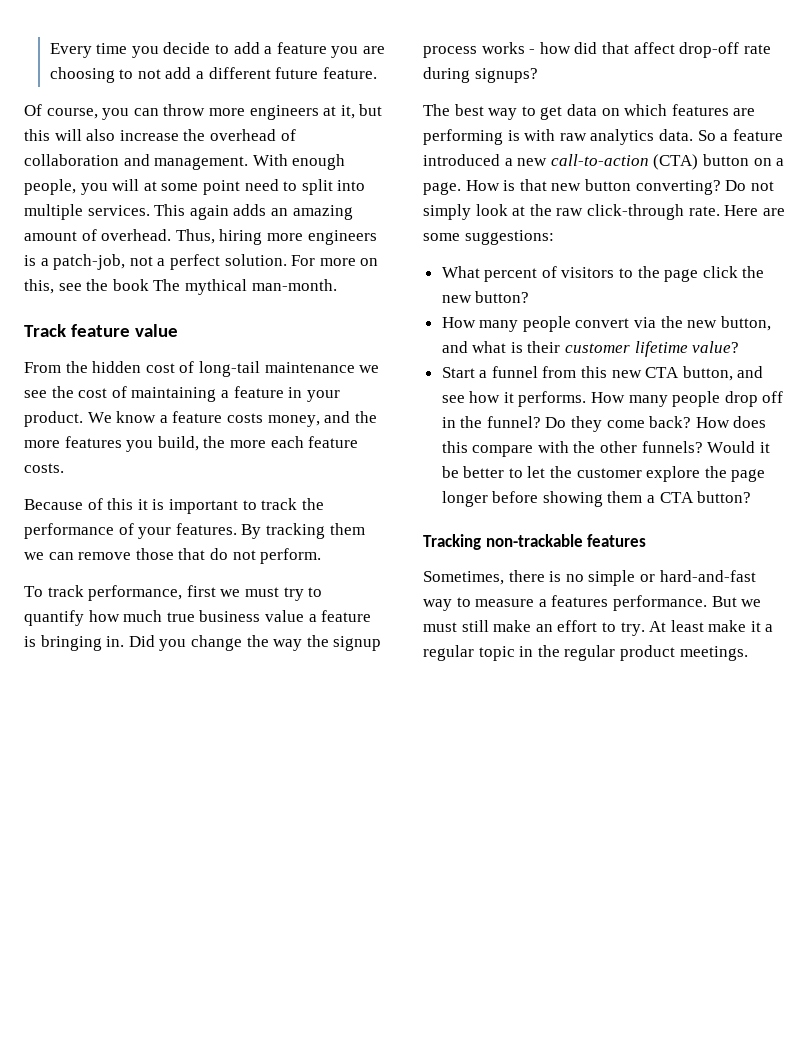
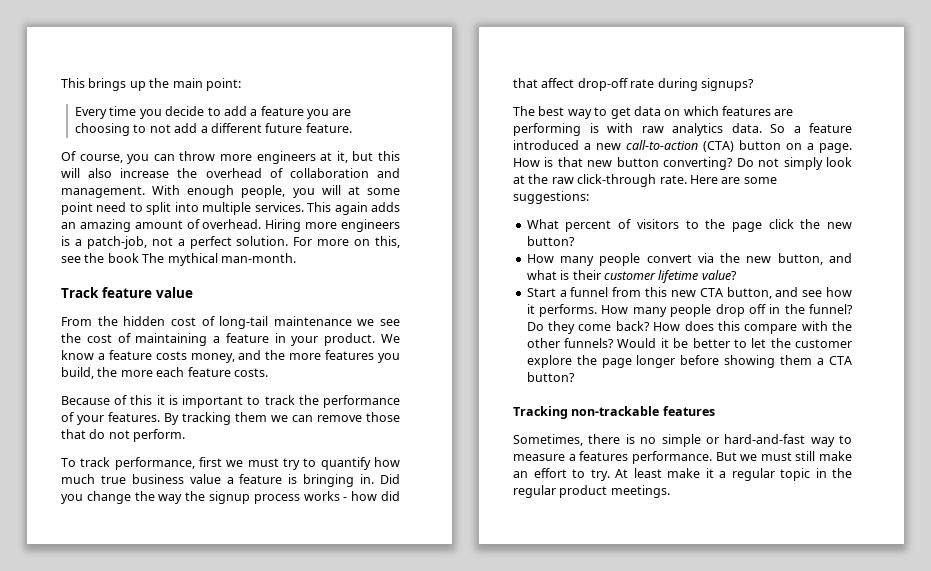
+ This brings up the main point:
- Thus, hiring more engineers is a patch-job, not a perfect solution.
+ Hiring more engineers is a patch-job, not a perfect solution.

